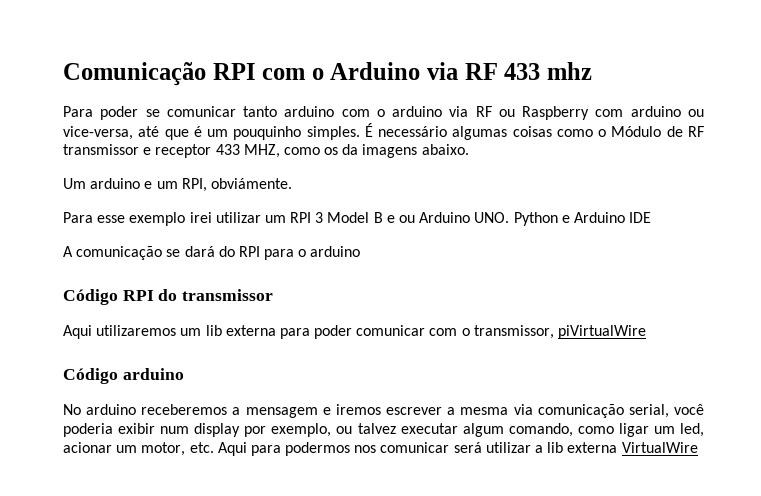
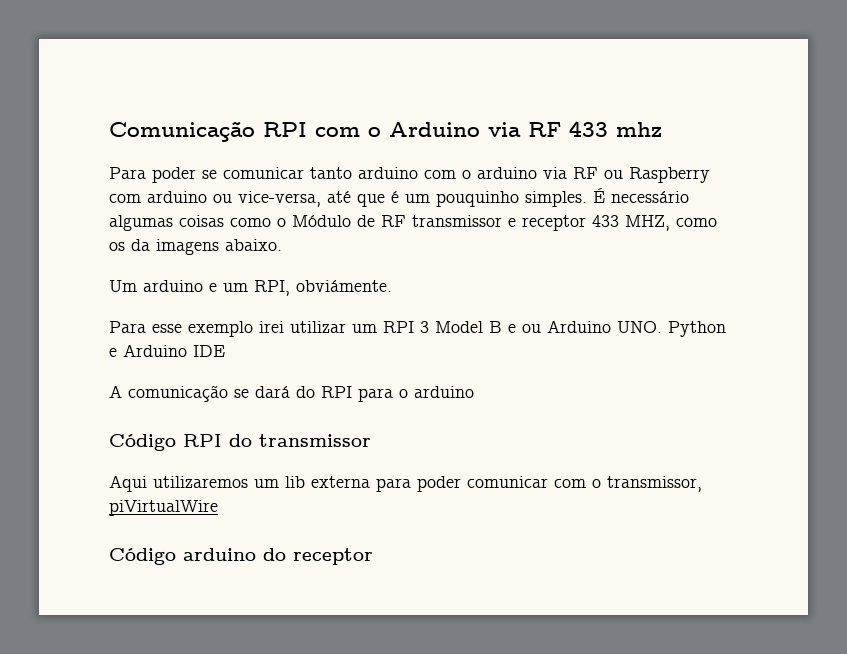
- Código arduino
- No arduino receberemos a mensagem e iremos escrever a mesma via comunicação serial, você poderia exibir num display por exemplo, ou talvez executar algum comando, como ligar um led, acionar um motor, etc. Aqui para podermos nos comunicar será utilizar a lib externa VirtualWire
+ Código arduino do receptor

